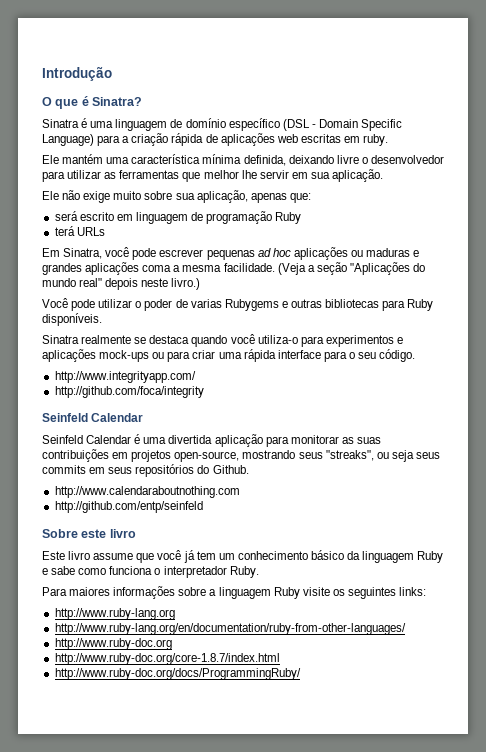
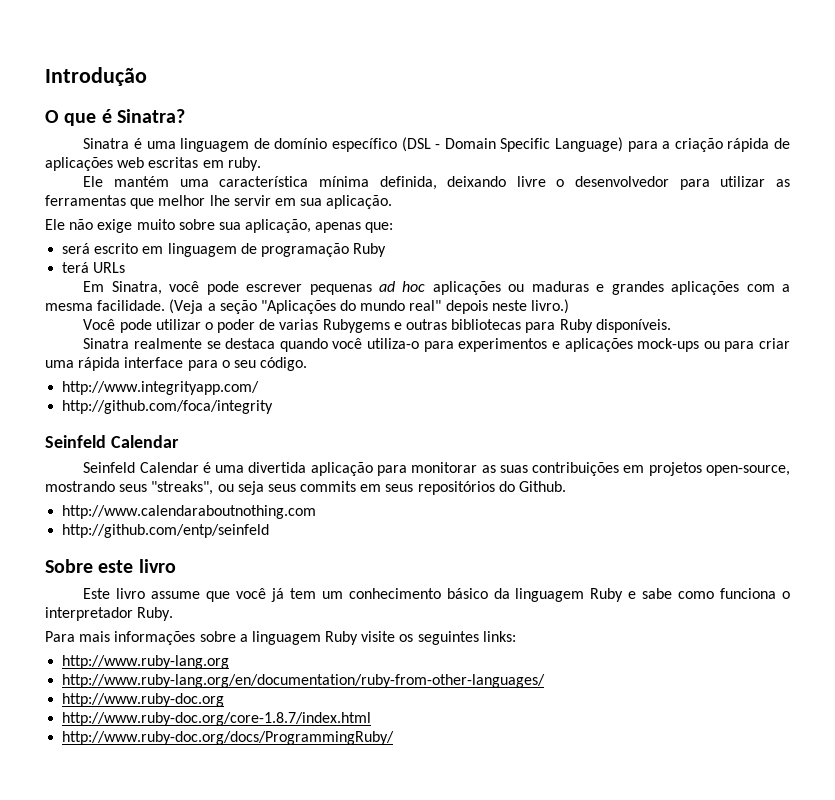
- Em Sinatra, você pode escrever pequenas ad hoc aplicações ou maduras e grandes aplicações coma a mesma facilidade.
+ Em Sinatra, você pode escrever pequenas ad hoc aplicações ou maduras e grandes aplicações com a mesma facilidade.
- Para maiores informações sobre a linguagem Ruby visite os seguintes links:
+ Para mais informações sobre a linguagem Ruby visite os seguintes links:

